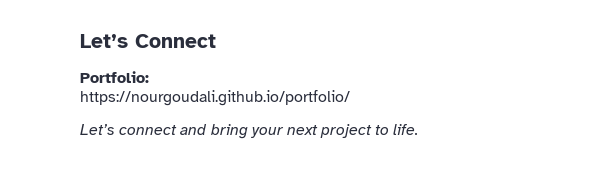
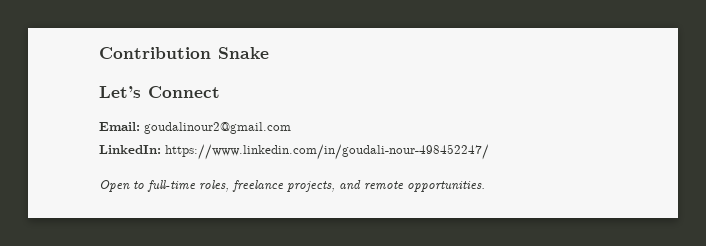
+ Contribution Snake
- Portfolio:
- https://nourgoudali.github.io/portfolio/
- Let’s connect and bring your next project to life.
+ Email: goudalinour2@gmail.com
+ LinkedIn: https://www.linkedin.com/in/goudali-nour-498452247/
+ Open to full-time roles, freelance projects, and remote opportunities.

